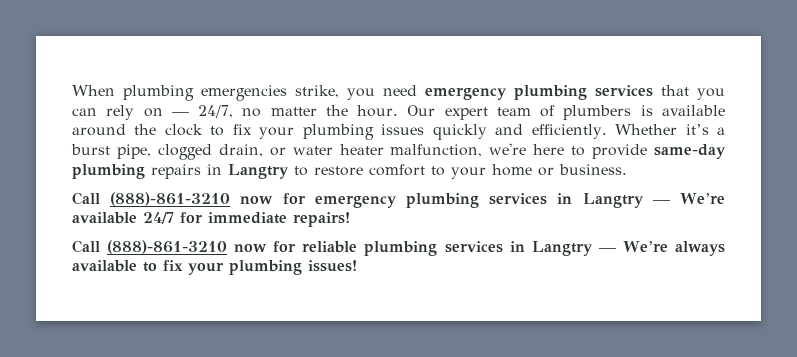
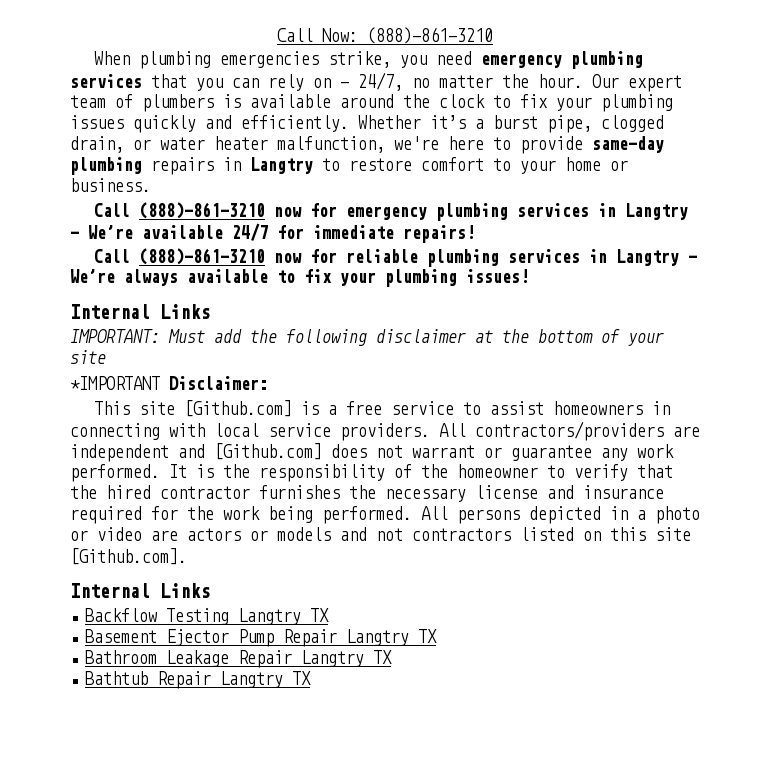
+ Call Now: (888)-861-3210
  Call (888)-861-3210 now for reliable plumbing services in Langtry — We’re always available to fix your plumbing issues!
+ Internal Links
+ IMPORTANT: Must add the following disclaimer at the bottom of your site
+ *IMPORTANT Disclaimer:
+ This site [Github.com] is a free service to assist homeowners in connecting with local service providers. All contractors/providers are independent and [Github.com] does not warrant or guarantee any work performed. It is the responsibility of the homeowner to verify that the hired contractor furnishes the necessary license and insurance required for the work being performed. All persons depicted in a photo or video are actors or models and not contractors listed on this site [Github.com].
+ Internal Links
+ Backflow Testing Langtry TX
+ Basement Ejector Pump Repair Langtry TX
+ Bathroom Leakage Repair Langtry TX
+ Bathtub Repair Langtry TX

